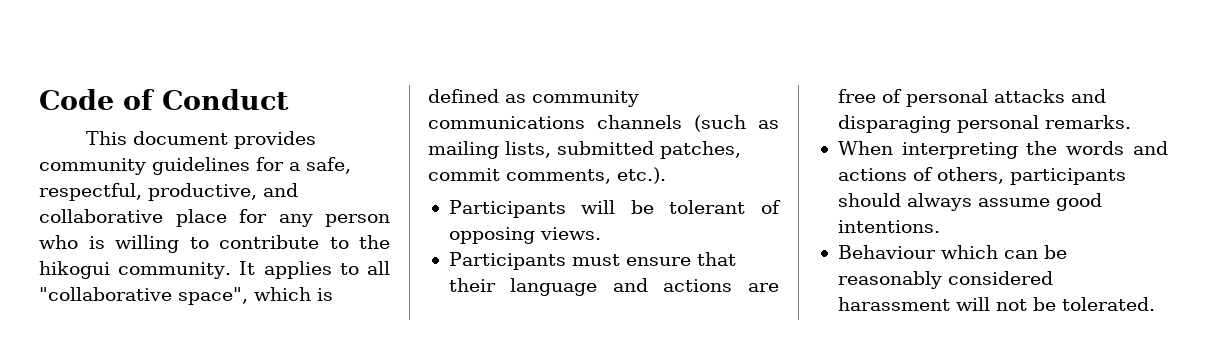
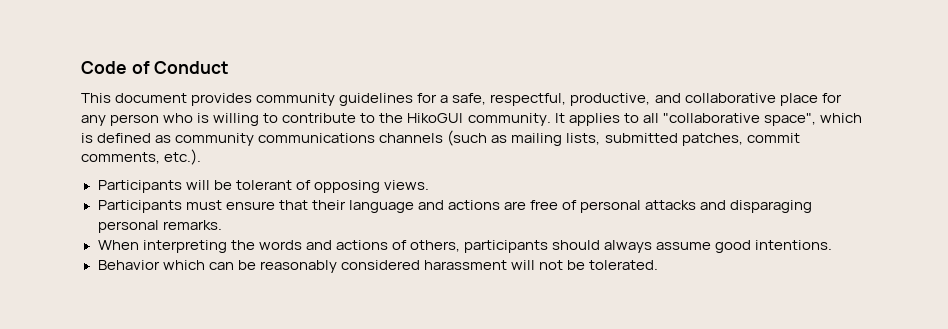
- This document provides community guidelines for a safe, respectful, productive, and collaborative place for any person who is willing to contribute to the hikogui community.
+ This document provides community guidelines for a safe, respectful, productive, and collaborative place for any person who is willing to contribute to the HikoGUI community.
- Behaviour which can be reasonably considered harassment will not be tolerated.
+ Behavior which can be reasonably considered harassment will not be tolerated.

